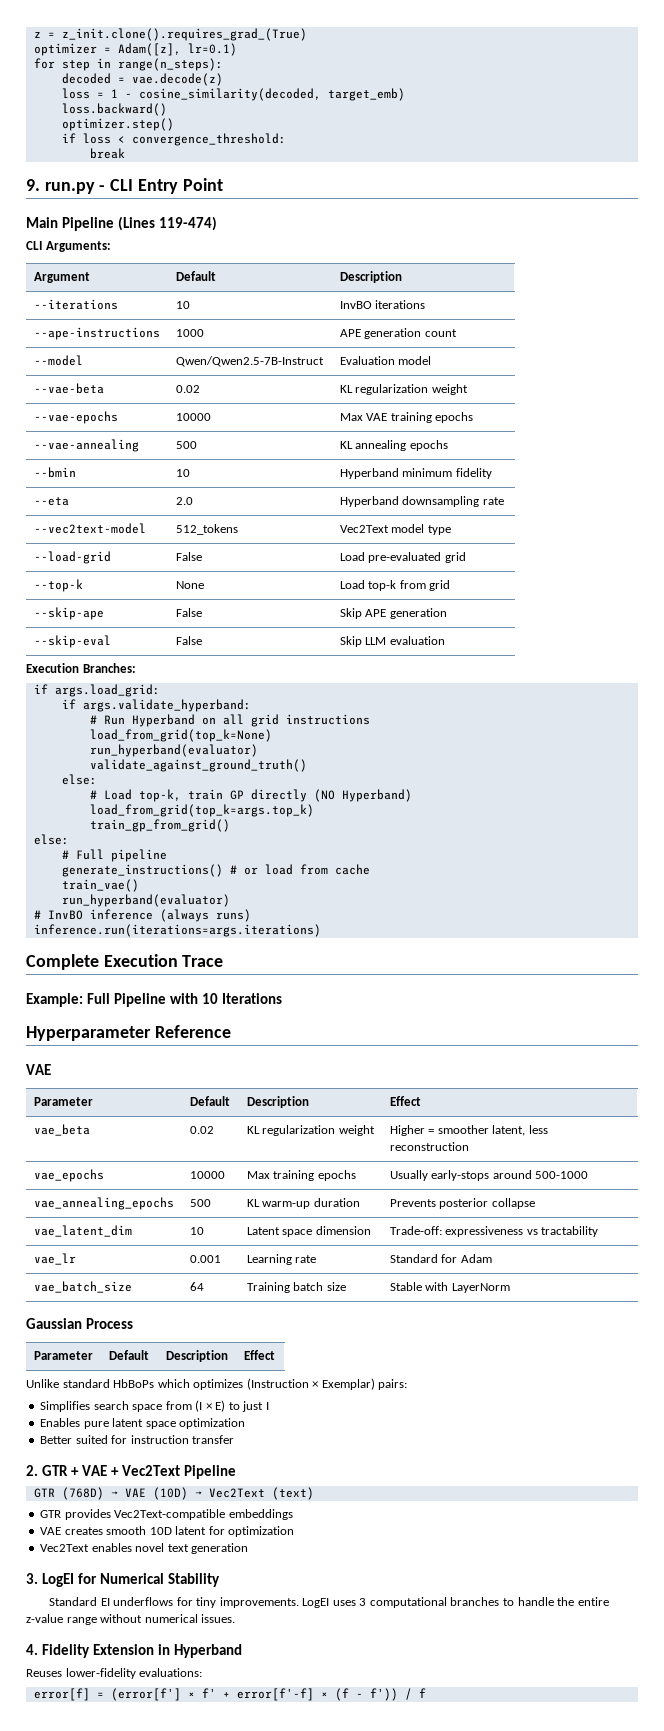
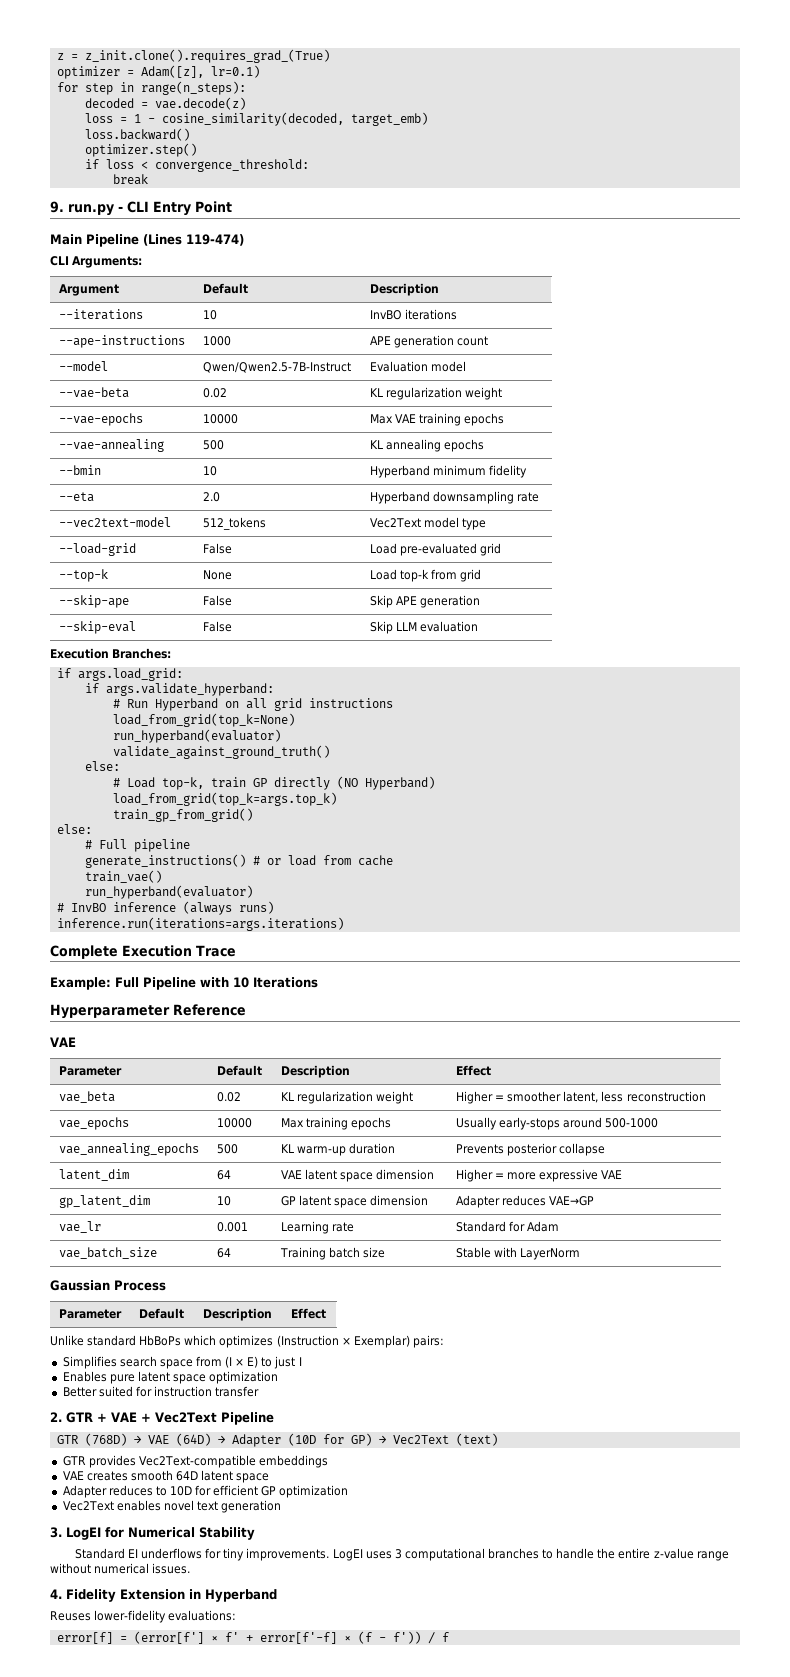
- vae_latent_dim | 10 | Latent space dimension | Trade-off: expressiveness vs tractability
+ latent_dim | 64 | VAE latent space dimension | Higher = more expressive VAE
+ gp_latent_dim | 10 | GP latent space dimension | Adapter reduces VAE→GP
- GTR (768D) → VAE (10D) → Vec2Text (text)
+ GTR (768D) → VAE (64D) → Adapter (10D for GP) → Vec2Text (text)
- VAE creates smooth 10D latent for optimization
+ VAE creates smooth 64D latent space
+ Adapter reduces to 10D for efficient GP optimization

